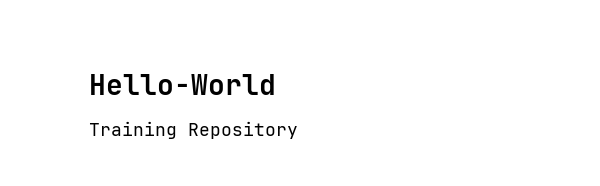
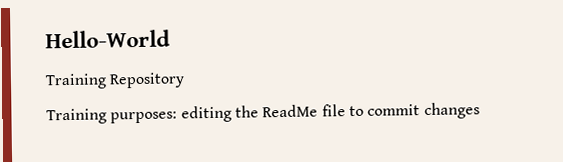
+ Training purposes: editing the ReadMe file to commit changes

